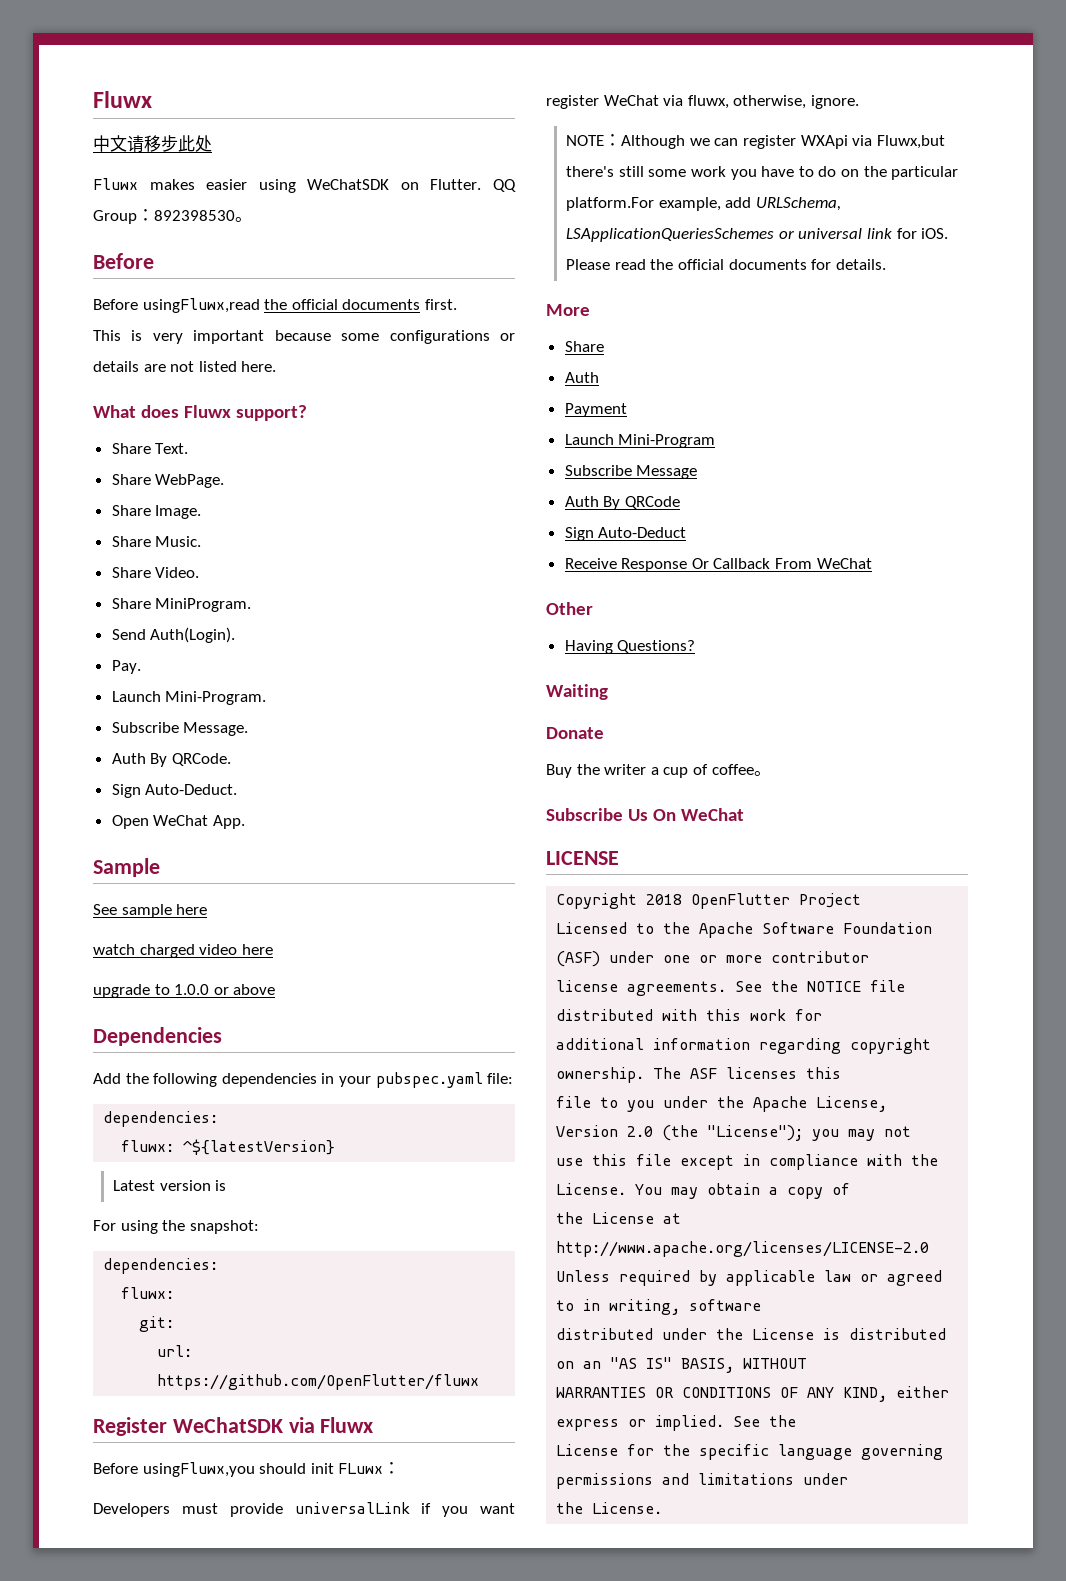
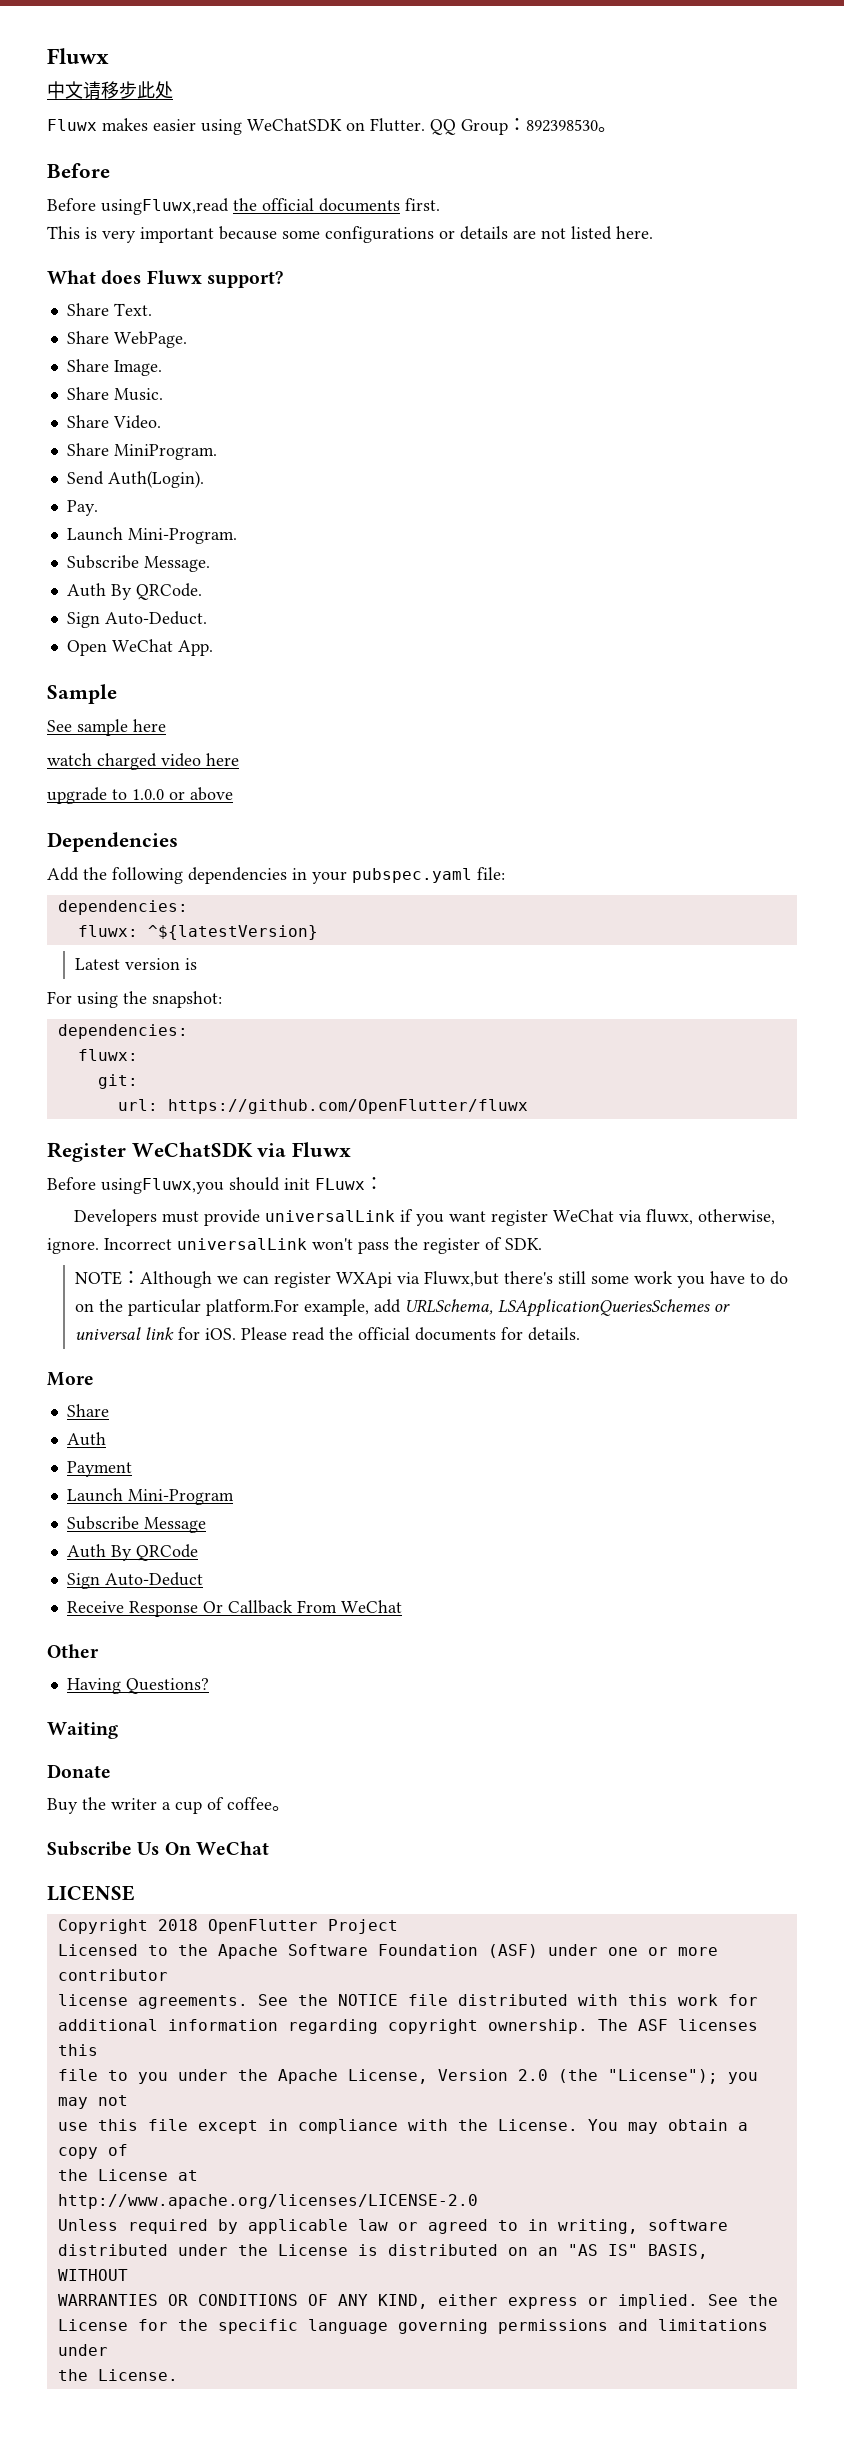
+ Incorrect universalLink won't pass the register of SDK.

